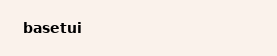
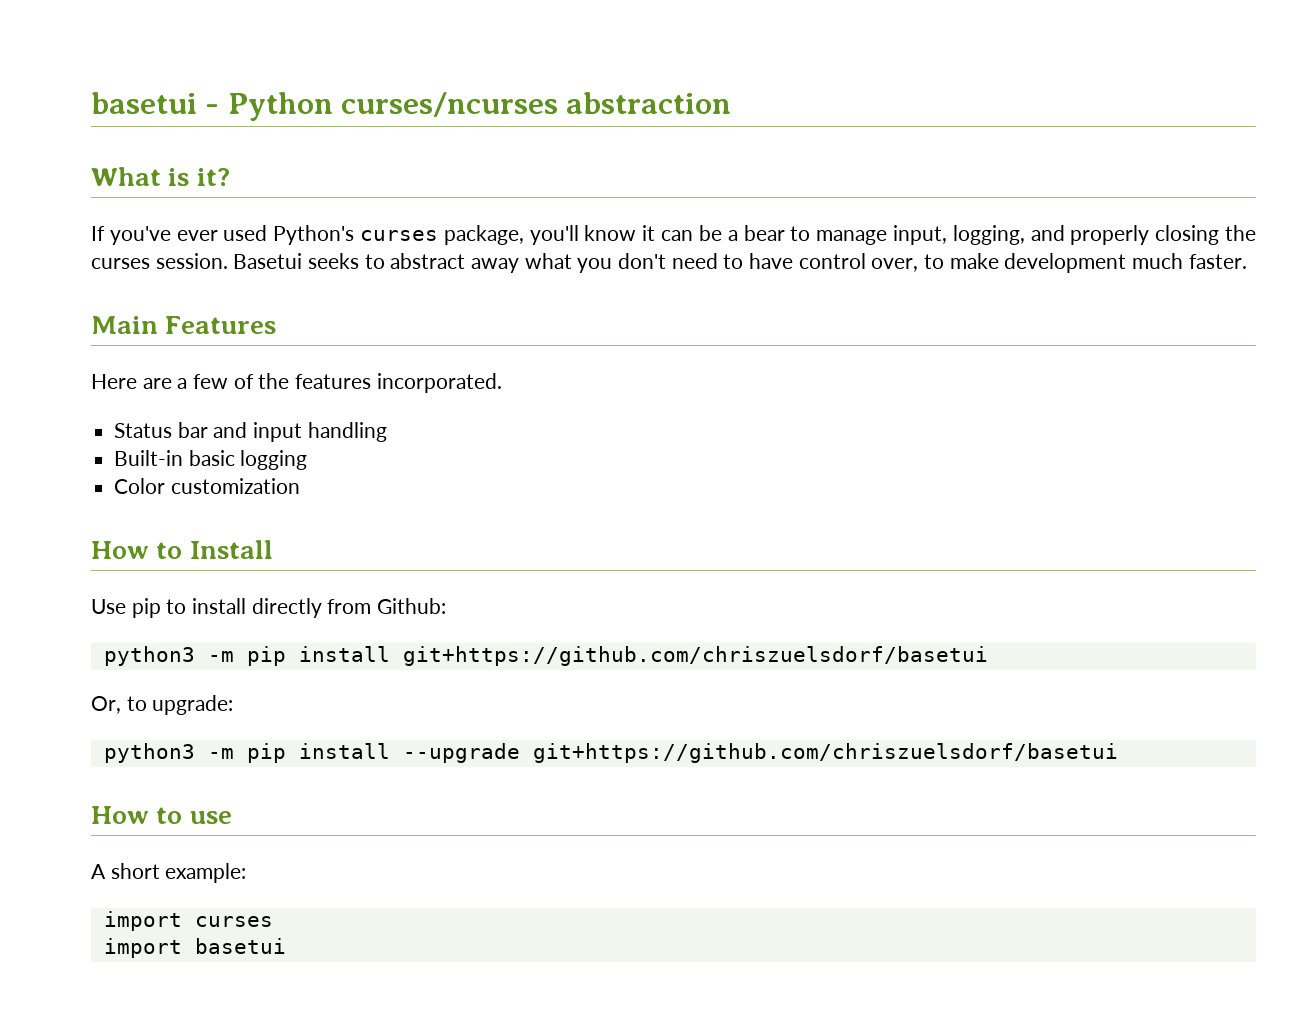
- basetui
+ basetui - Python curses/ncurses abstraction
+ What is it?
+ If you've ever used Python's curses package, you'll know it can be a bear to manage input, logging, and properly closing the curses session. Basetui seeks to abstract away what you don't need to have control over, to make development much faster.
+ Main Features
+ Here are a few of the features incorporated.
+ Status bar and input handling
+ Built-in basic logging
+ Color customization
+ How to Install
+ Use pip to install directly from Github:
+ python3 -m pip install git+https://github.com/chriszuelsdorf/basetui
+ Or, to upgrade:
+ python3 -m pip install --upgrade git+https://github.com/chriszuelsdorf/basetui
+ How to use
+ A short example:
+ import curses
+ import basetui

